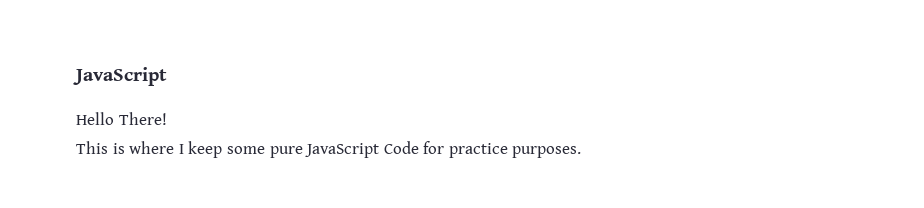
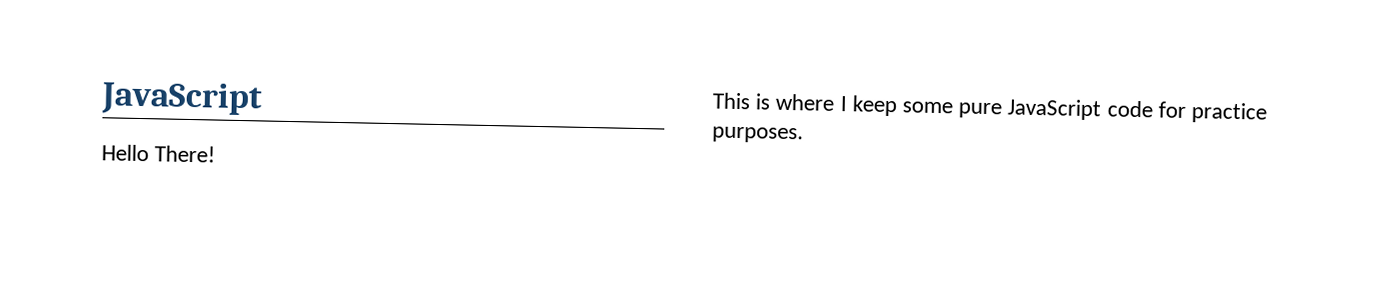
- This is where I keep some pure JavaScript Code for practice purposes.
+ This is where I keep some pure JavaScript code for practice purposes.

